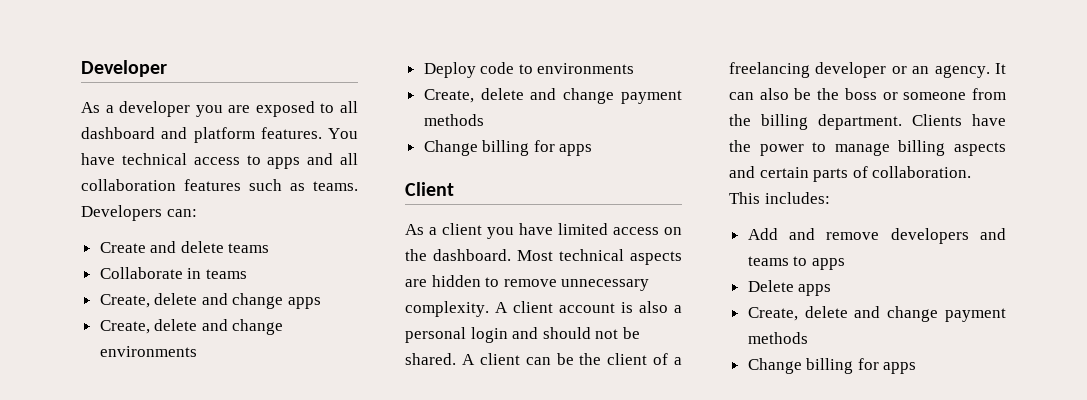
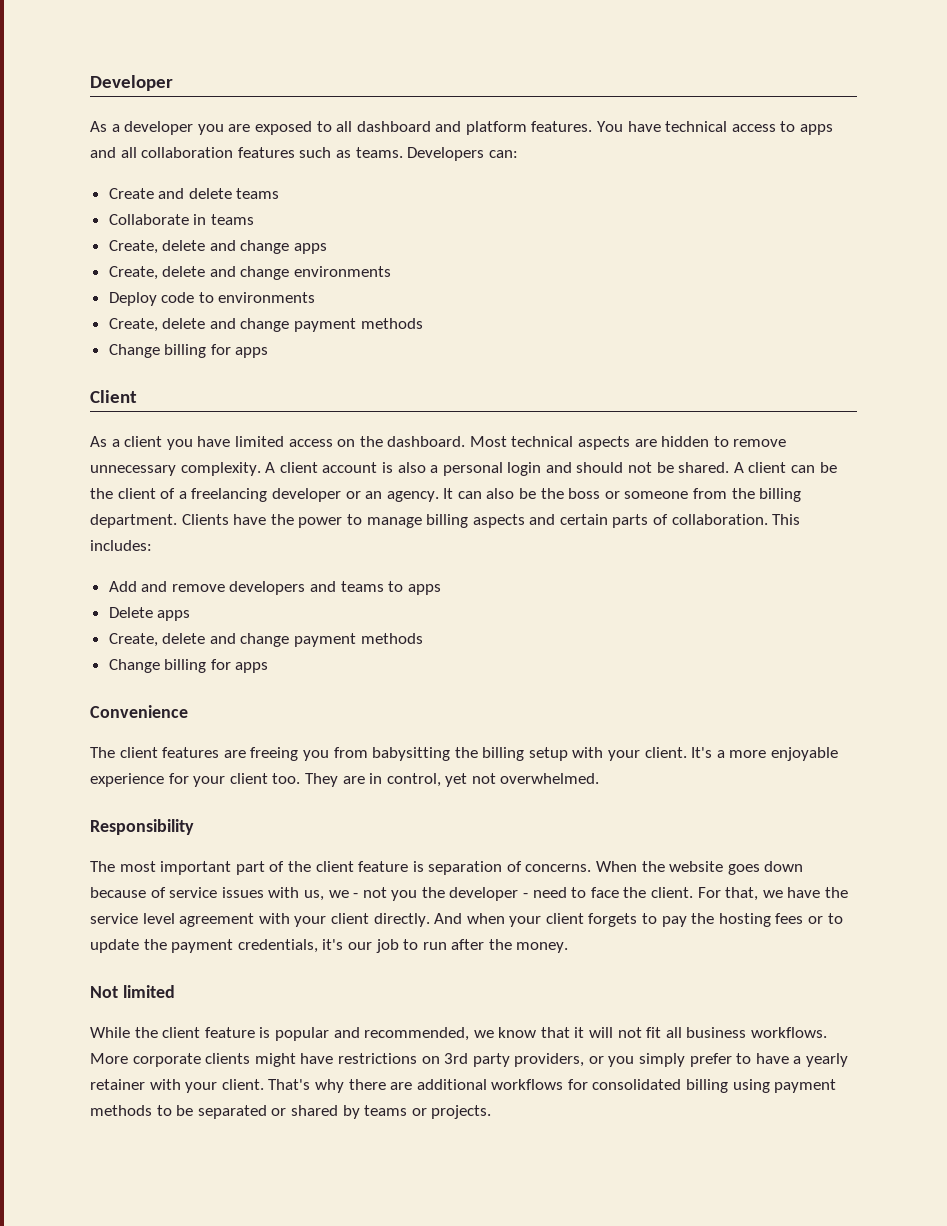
+ Convenience
+ The client features are freeing you from babysitting the billing setup with your client. It's a more enjoyable experience for your client too. They are in control, yet not overwhelmed.
+ Responsibility
+ The most important part of the client feature is separation of concerns. When the website goes down because of service issues with us, we - not you the developer - need to face the client. For that, we have the service level agreement with your client directly. And when your client forgets to pay the hosting fees or to update the payment credentials, it's our job to run after the money.
+ Not limited
+ While the client feature is popular and recommended, we know that it will not fit all business workflows. More corporate clients might have restrictions on 3rd party providers, or you simply prefer to have a yearly retainer with your client. That's why there are additional workflows for consolidated billing using payment methods to be separated or shared by teams or projects.

